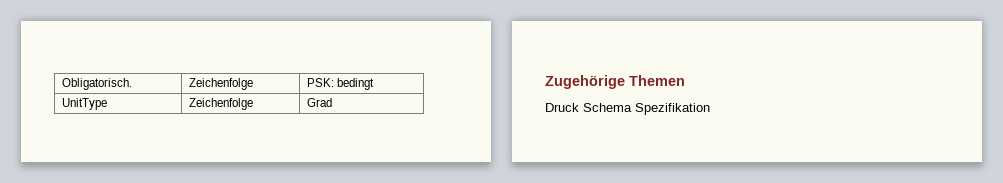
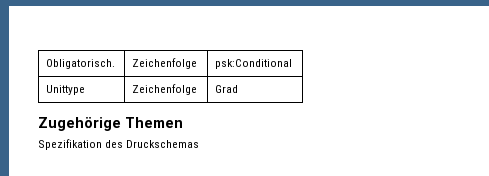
- Obligatorisch. | Zeichenfolge | PSK: bedingt
- UnitType | Zeichenfolge | Grad
+ Obligatorisch. | Zeichenfolge | psk:Conditional
+ Unittype | Zeichenfolge | Grad
- Druck Schema Spezifikation
+ Spezifikation des Druckschemas

